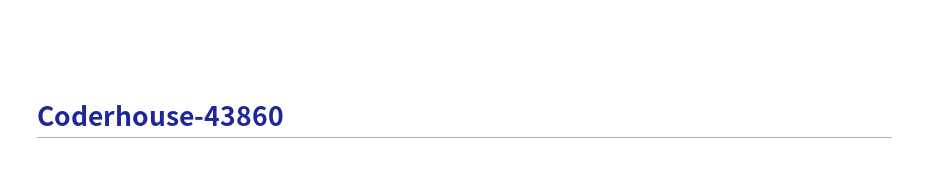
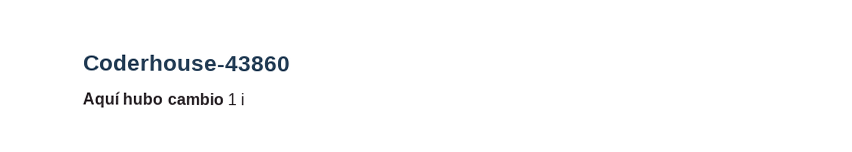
+ Aquí hubo cambio 1 i

